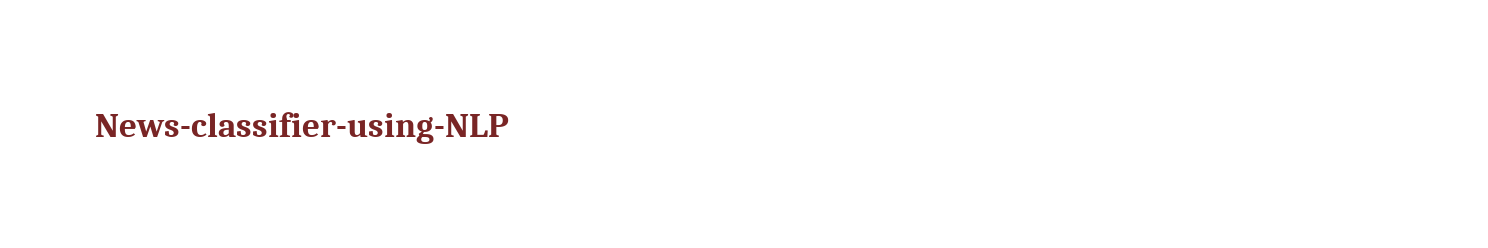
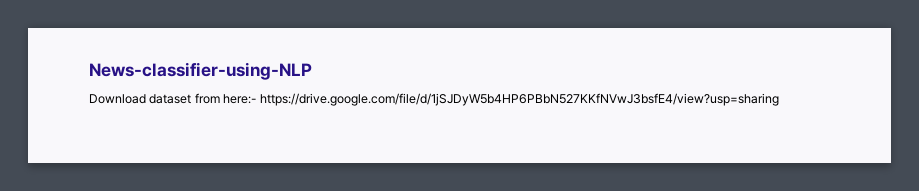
+ Download dataset from here:- https://drive.google.com/file/d/1jSJDyW5b4HP6PBbN527KKfNVwJ3bsfE4/view?usp=sharing

